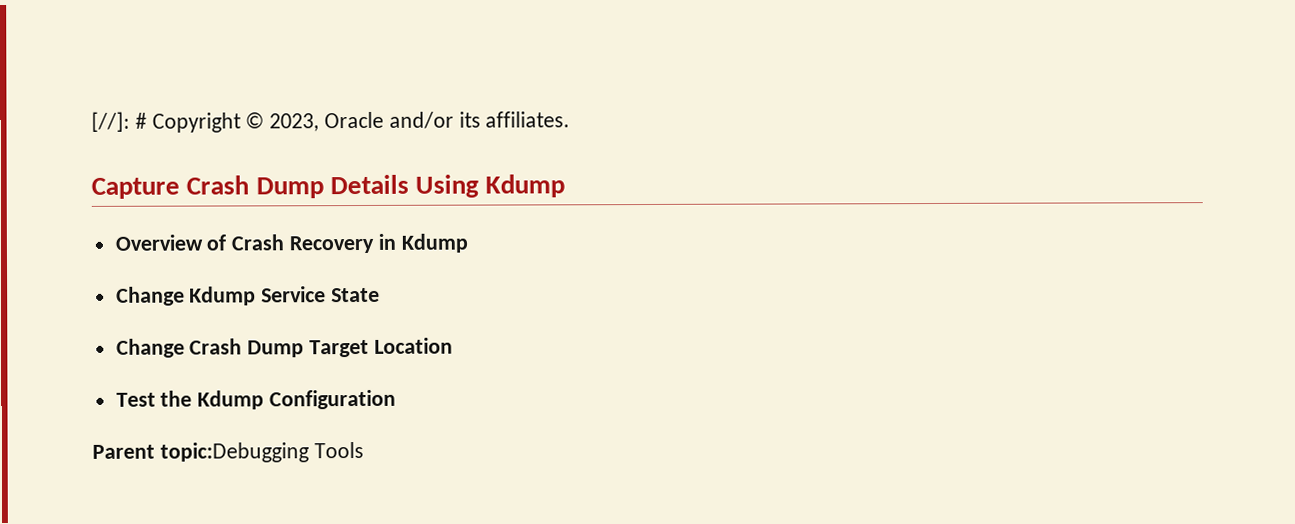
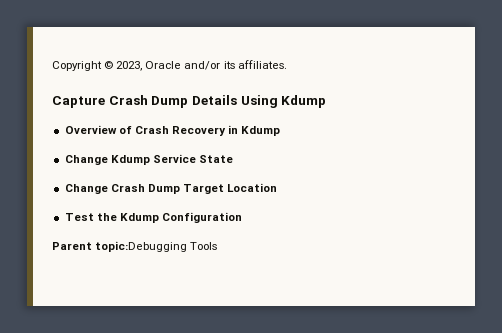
- [//]: # Copyright © 2023, Oracle and/or its affiliates.
+ Copyright © 2023, Oracle and/or its affiliates.

